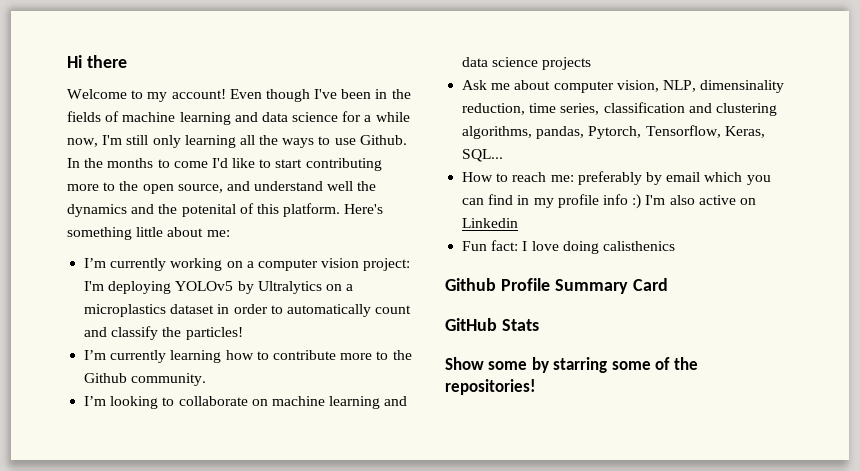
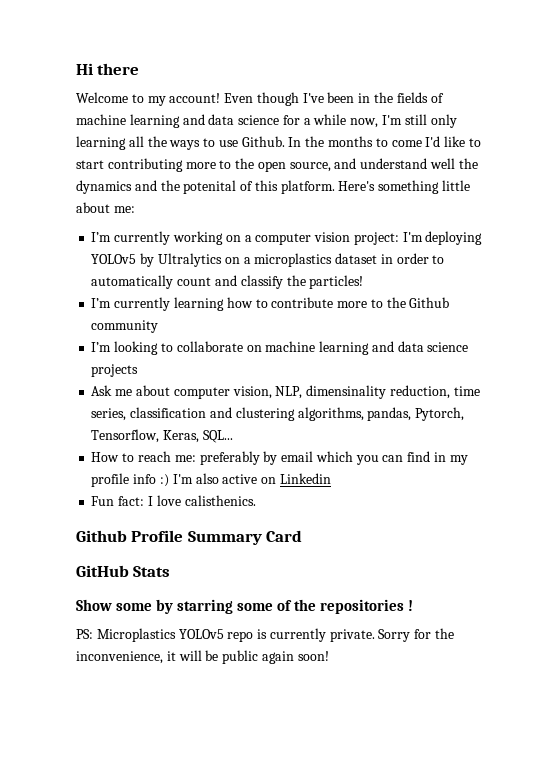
- I’m currently learning how to contribute more to the Github community.
+ I’m currently learning how to contribute more to the Github community
- Fun fact: I love doing calisthenics
+ Fun fact: I love calisthenics.
- Show some by starring some of the repositories!
+ Show some by starring some of the repositories !
+ PS: Microplastics YOLOv5 repo is currently private. Sorry for the inconvenience, it will be public again soon!

